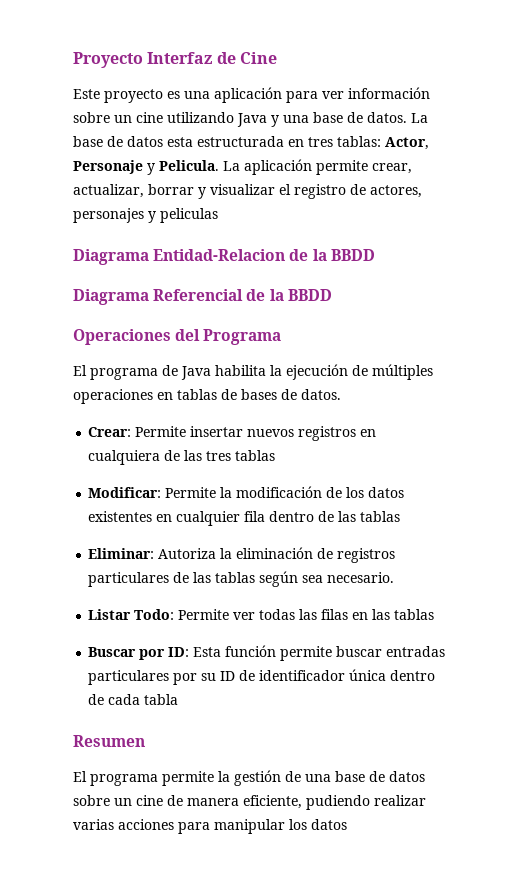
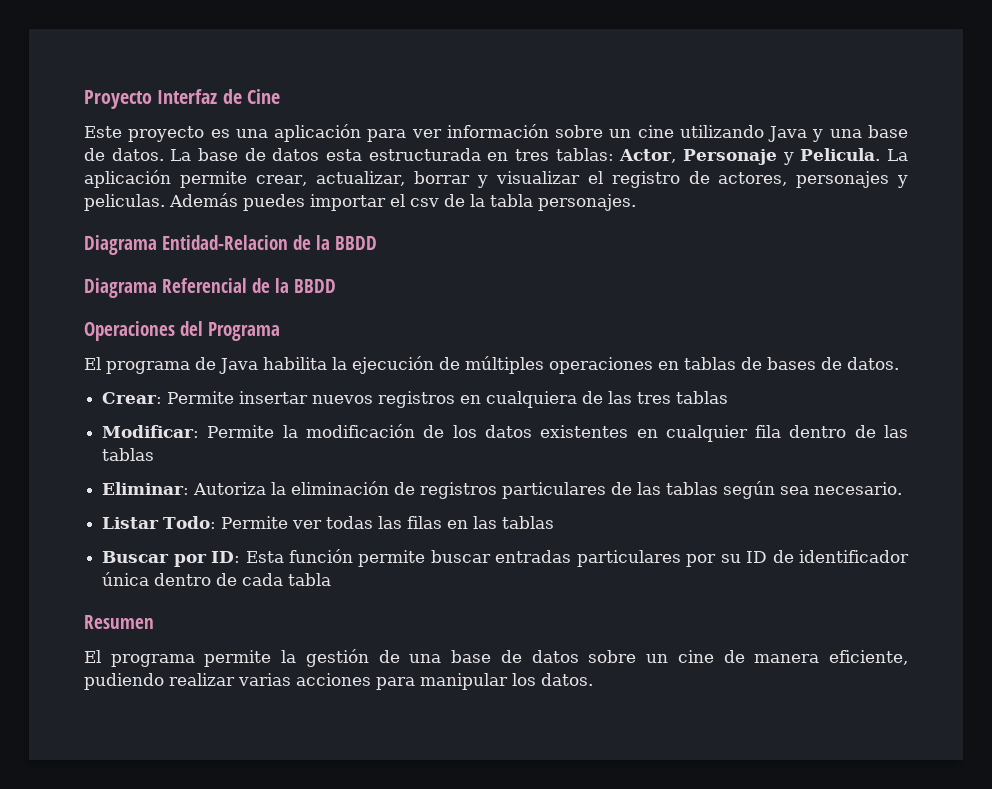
- La aplicación permite crear, actualizar, borrar y visualizar el registro de actores, personajes y peliculas
+ La aplicación permite crear, actualizar, borrar y visualizar el registro de actores, personajes y peliculas. Además puedes importar el csv de la tabla personajes.
- El programa permite la gestión de una base de datos sobre un cine de manera eficiente, pudiendo realizar varias acciones para manipular los datos
+ El programa permite la gestión de una base de datos sobre un cine de manera eficiente, pudiendo realizar varias acciones para manipular los datos.

